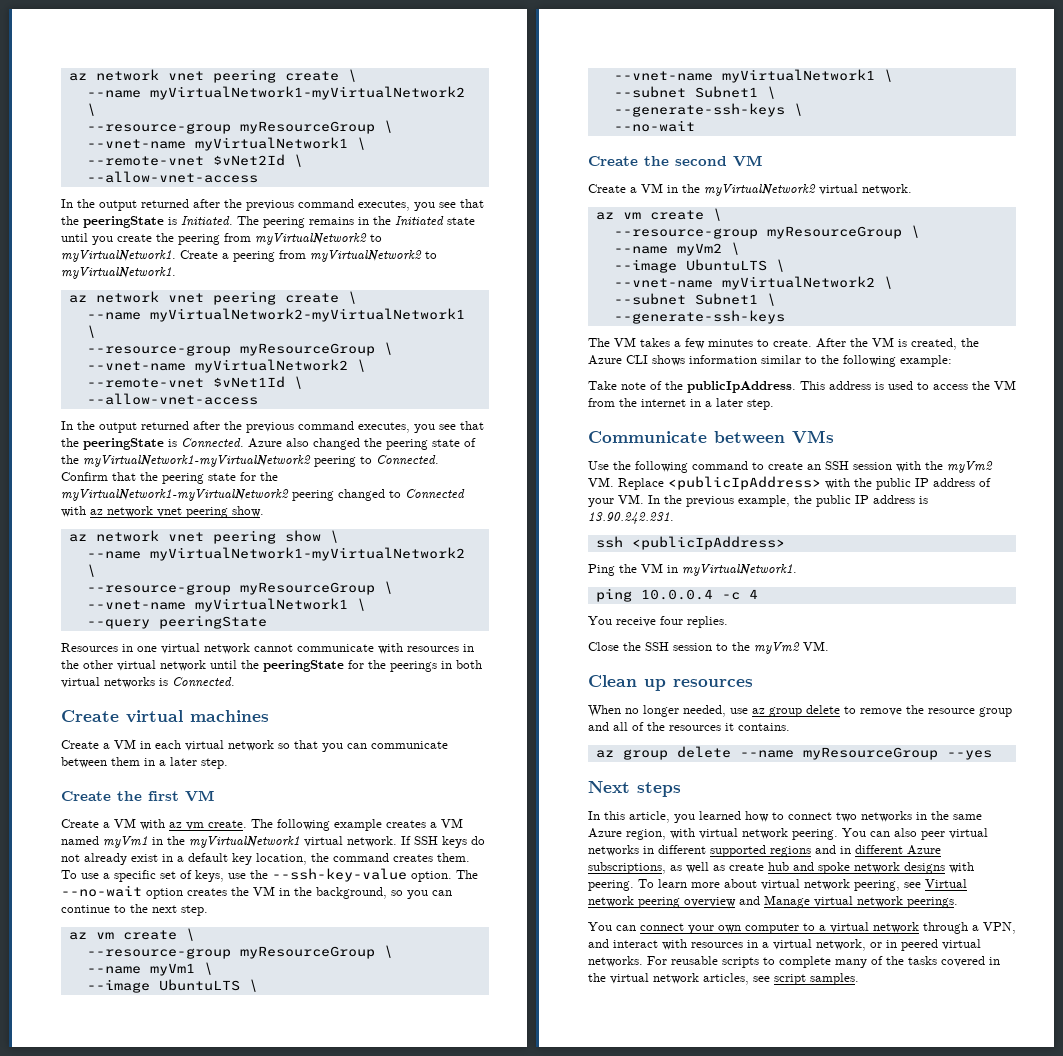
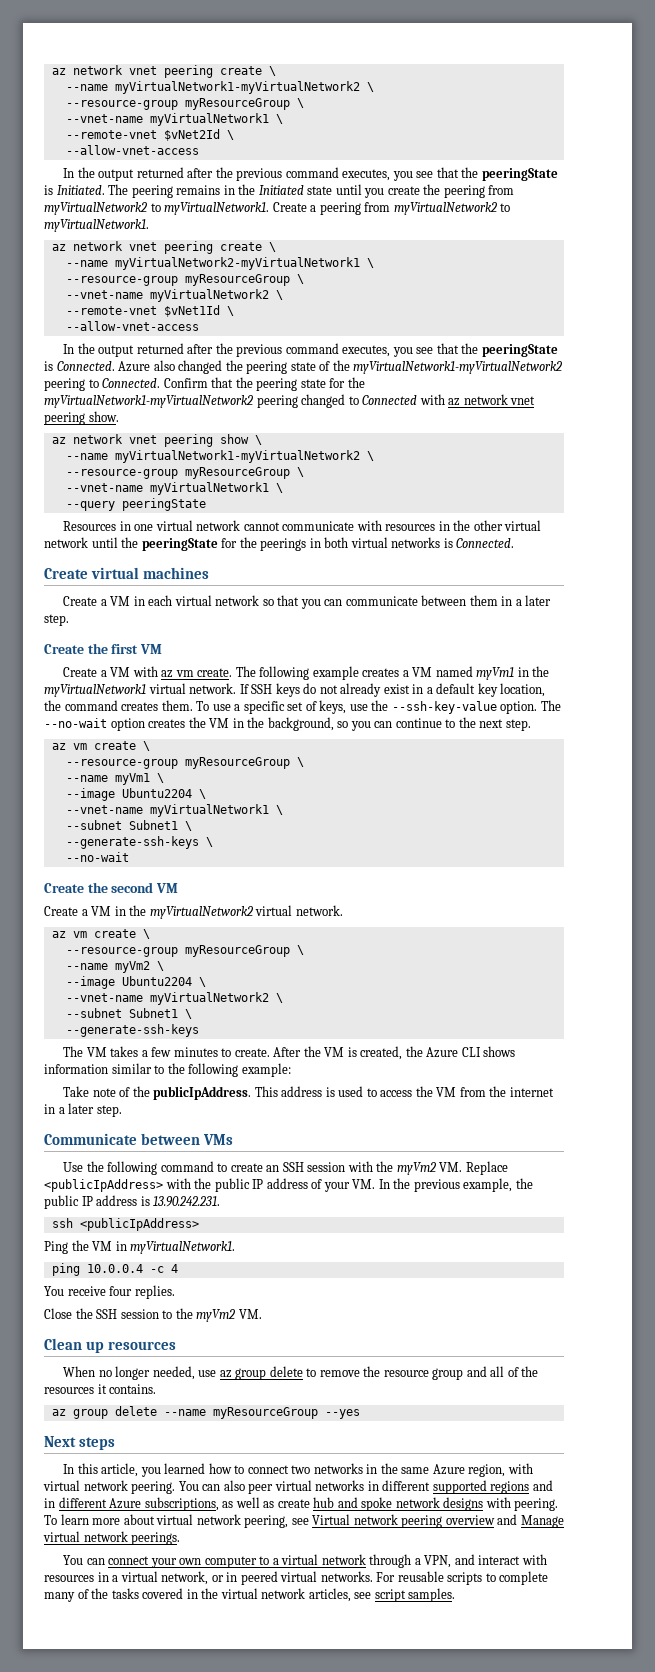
  --name myVm1 \
- --image UbuntuLTS \
+ --image Ubuntu2204 \
  --name myVm2 \
- --image UbuntuLTS \
+ --image Ubuntu2204 \

